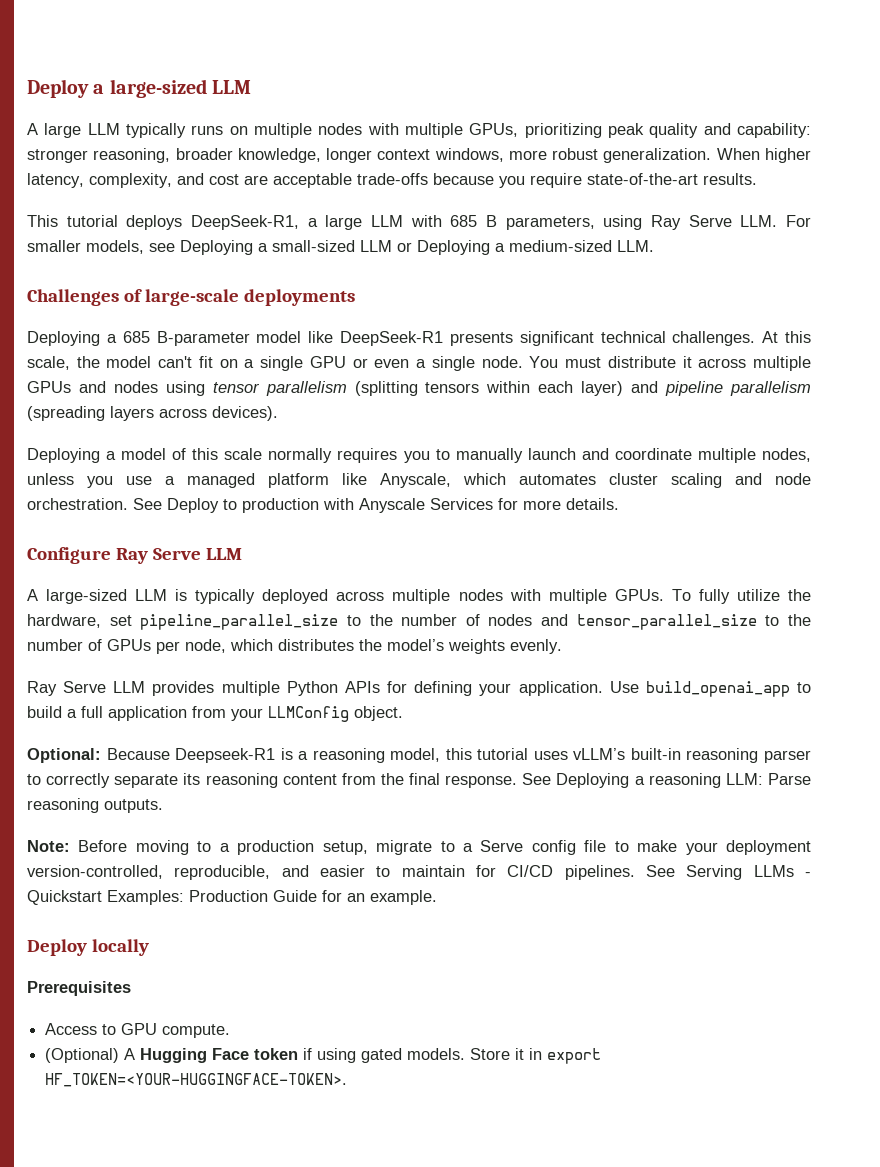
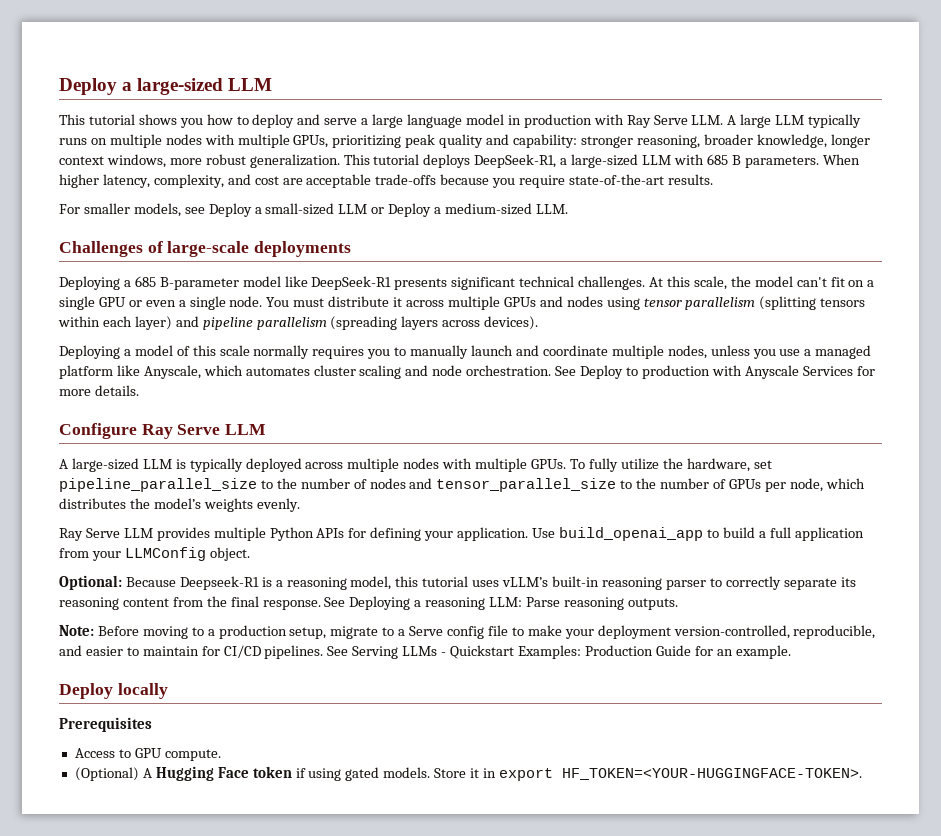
- A large LLM typically runs on multiple nodes with multiple GPUs, prioritizing peak quality and capability: stronger reasoning, broader knowledge, longer context windows, more robust generalization.
+ This tutorial shows you how to deploy and serve a large language model in production with Ray Serve LLM. A large LLM typically runs on multiple nodes with multiple GPUs, prioritizing peak quality and capability: stronger reasoning, broader knowledge, longer context windows, more robust generalization.
+ This tutorial deploys DeepSeek-R1, a large-sized LLM with 685 B parameters.
- This tutorial deploys DeepSeek-R1, a large LLM with 685 B parameters, using Ray Serve LLM. For smaller models, see Deploying a small-sized LLM or Deploying a medium-sized LLM.
+ For smaller models, see Deploy a small-sized LLM or Deploy a medium-sized LLM.

